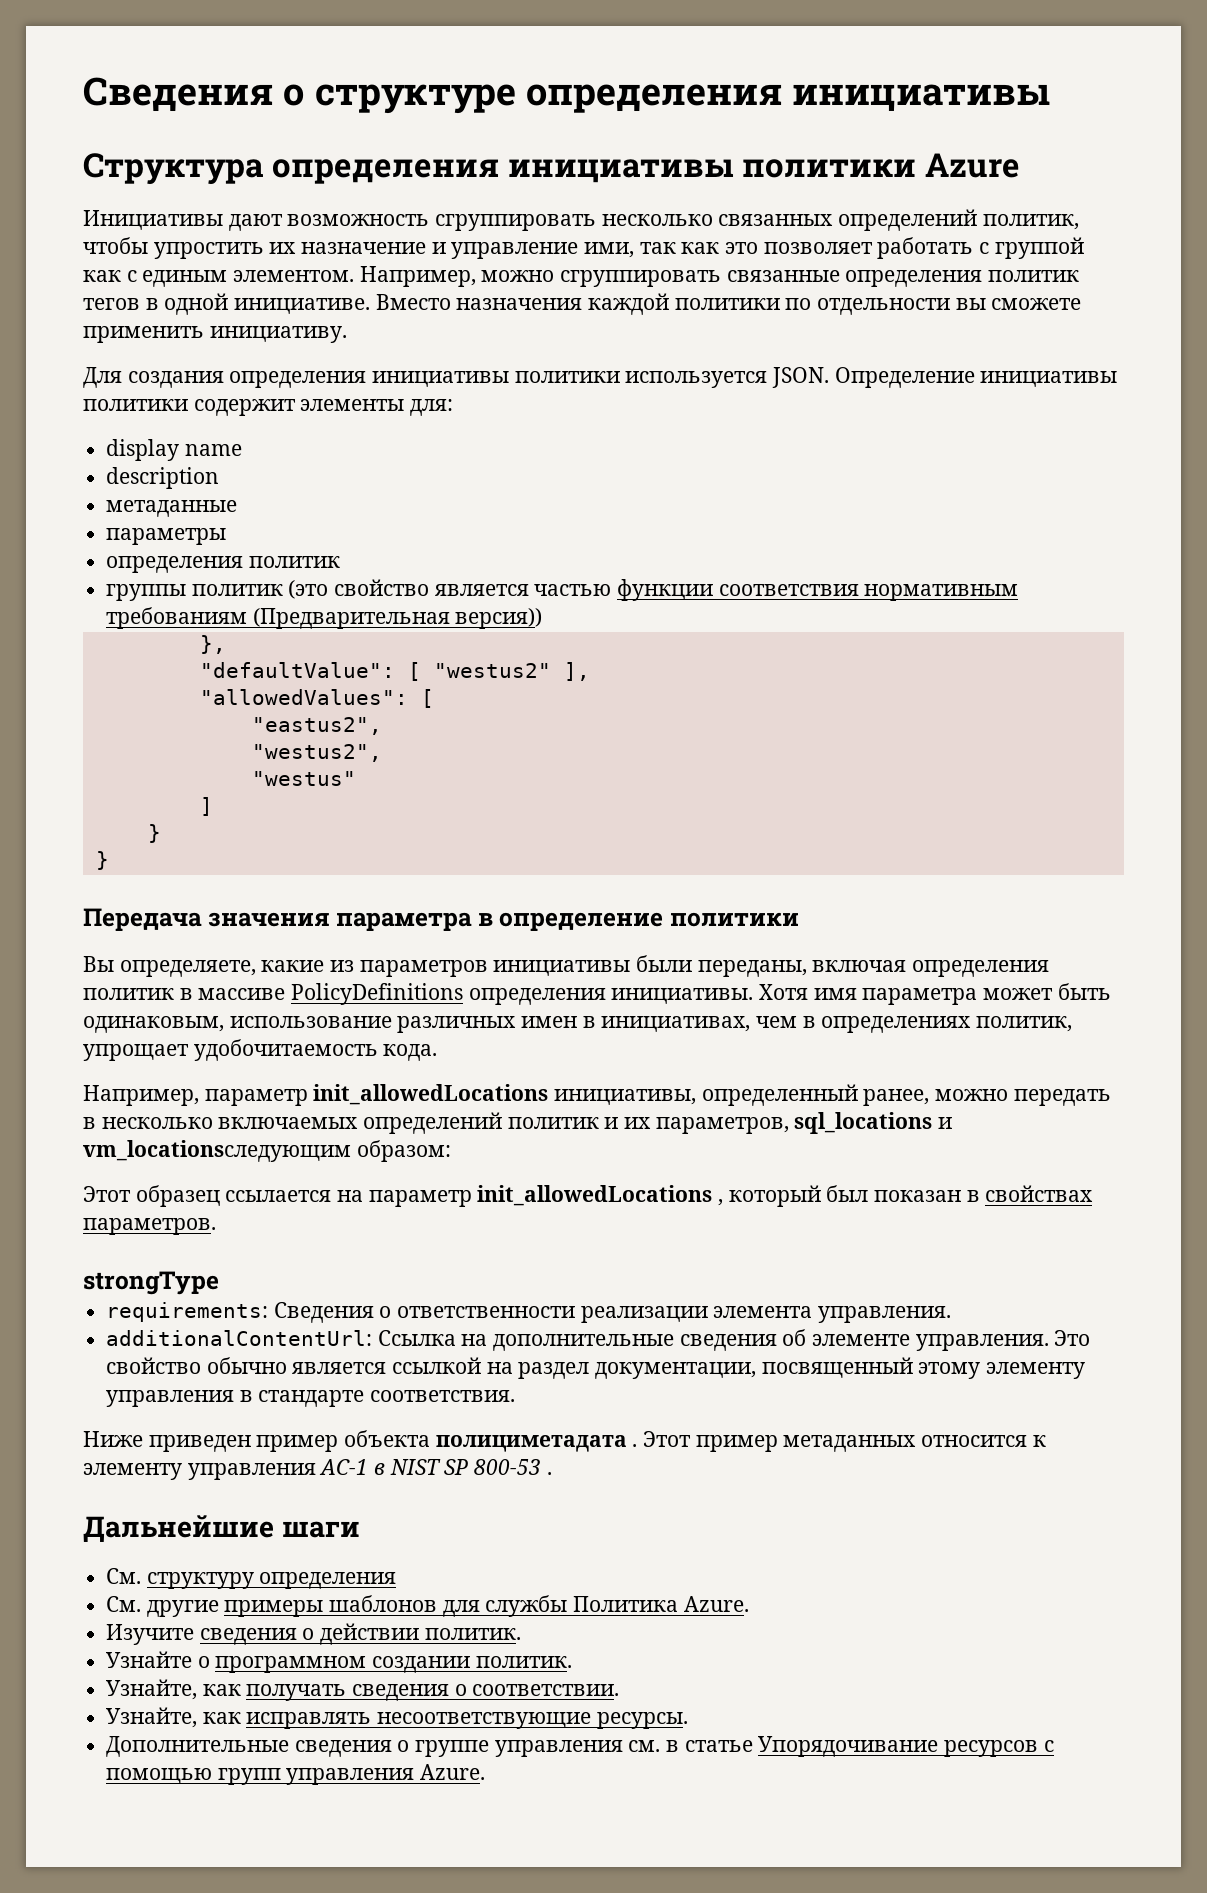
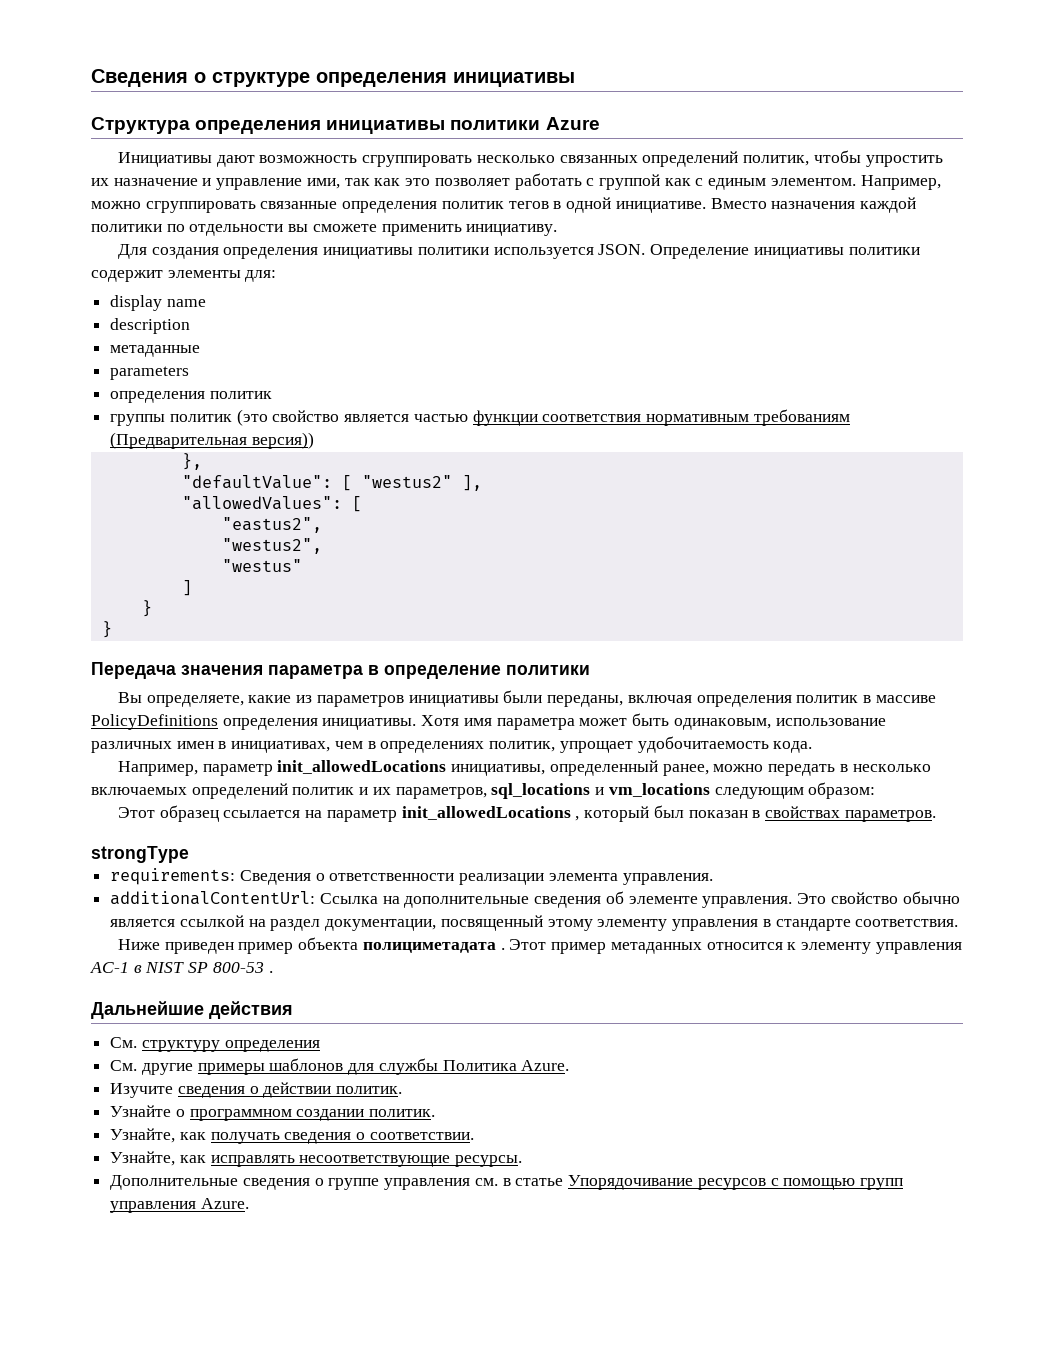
- параметры
+ parameters
- Например, параметр init_allowedLocations инициативы, определенный ранее, можно передать в несколько включаемых определений политик и их параметров, sql_locations и vm_locationsследующим образом:
+ Например, параметр init_allowedLocations инициативы, определенный ранее, можно передать в несколько включаемых определений политик и их параметров, sql_locations и vm_locations следующим образом:
- Дальнейшие шаги
+ Дальнейшие действия

